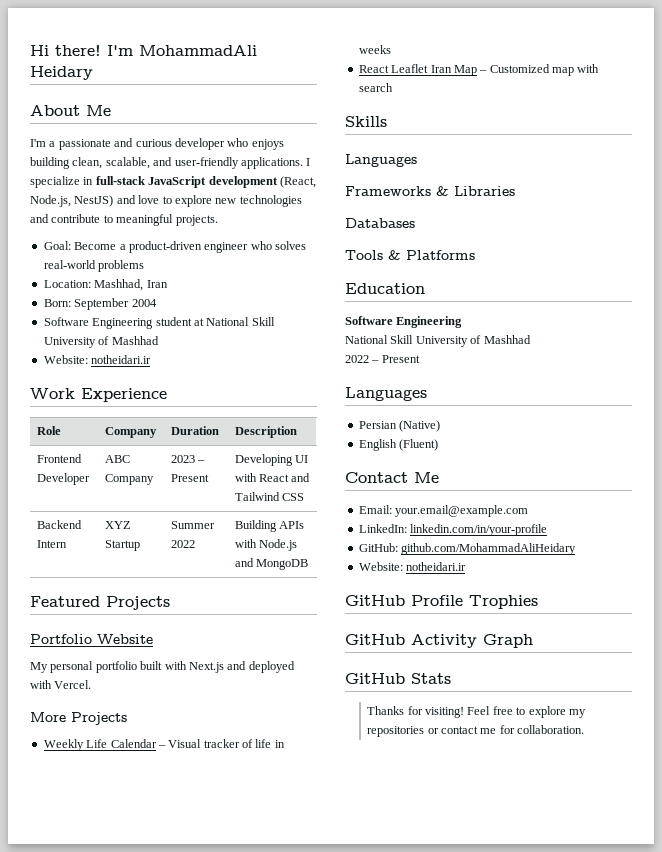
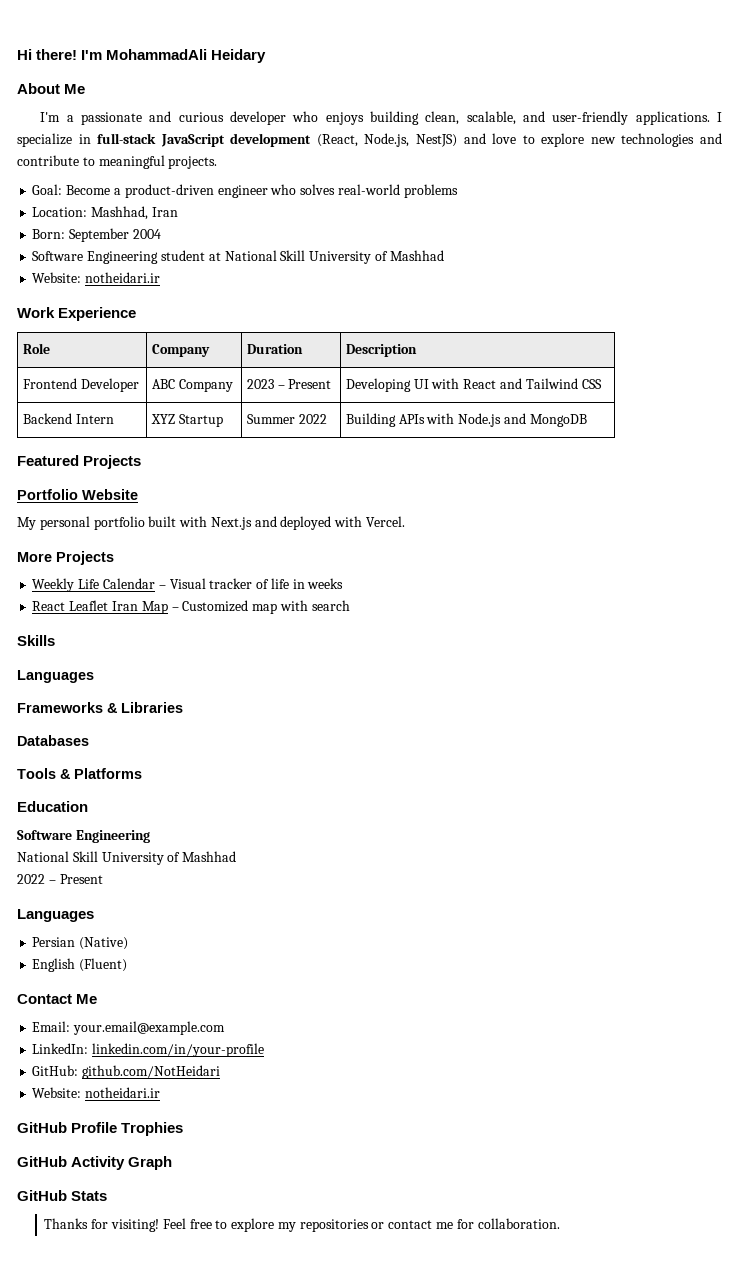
- GitHub: github.com/MohammadAliHeidary
+ GitHub: github.com/NotHeidari

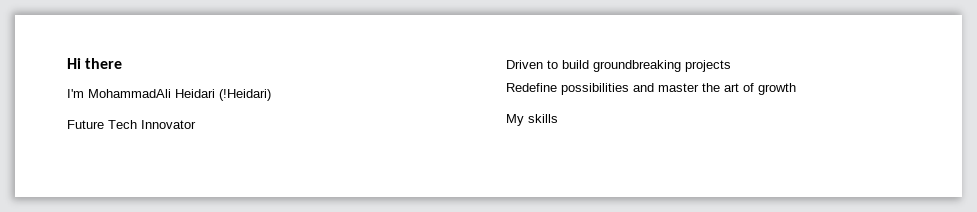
- Hi there! I'm MohammadAli Heidary
- About Me
- I'm a passionate and curious developer who enjoys building clean, scalable, and user-friendly applications. I specialize in full-stack JavaScript development (React, Node.js, NestJS) and love to explore new technologies and contribute to meaningful projects.
- Goal: Become a product-driven engineer who solves real-world problems
- Location: Mashhad, Iran
- Born: September 2004
- Software Engineering student at National Skill University of Mashhad
- Website: notheidari.ir
- Work Experience
- Role | Company | Duration | Description
- Frontend Developer | ABC Company | 2023 – Present | Developing UI with React and Tailwind CSS
- Backend Intern | XYZ Startup | Summer 2022 | Building APIs with Node.js and MongoDB
- Featured Projects
- Portfolio Website
- My personal portfolio built with Next.js and deployed with Vercel.
- More Projects
- Weekly Life Calendar – Visual tracker of life in weeks
- React Leaflet Iran Map – Customized map with search
- Skills
- Languages
- Frameworks & Libraries
- Databases
- Tools & Platforms
- Education
- Software Engineering
- National Skill University of Mashhad
- 2022 – Present
- Languages
- Persian (Native)
- English (Fluent)
- Contact Me
- Email: your.email@example.com
- LinkedIn: linkedin.com/in/your-profile
- GitHub: github.com/NotHeidari
- Website: notheidari.ir
- GitHub Profile Trophies
- GitHub Activity Graph
- GitHub Stats
- Thanks for visiting! Feel free to explore my repositories or contact me for collaboration.
+ Hi there
+ I'm MohammadAli Heidari (!Heidari)
+ Future Tech Innovator
+ Driven to build groundbreaking projects
+ Redefine possibilities and master the art of growth
+ My skills

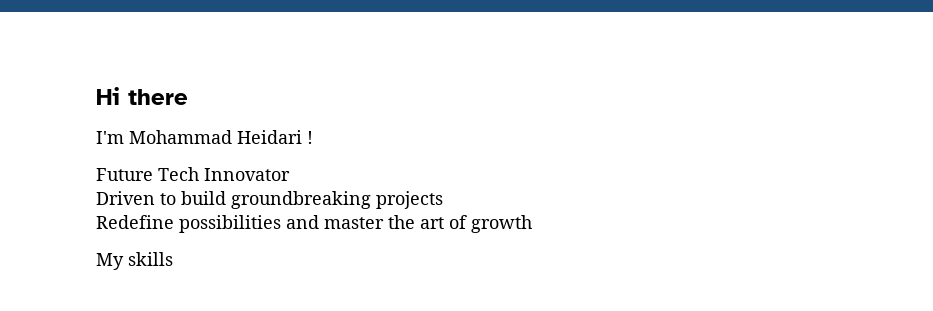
- I'm MohammadAli Heidari (!Heidari)
+ I'm Mohammad Heidari !

